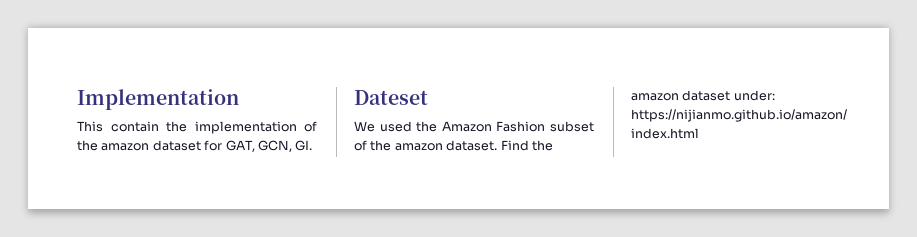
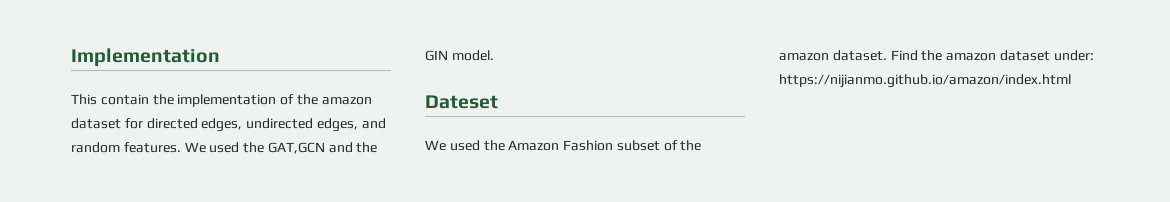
- This contain the implementation of the amazon dataset for GAT, GCN, GI.
+ This contain the implementation of the amazon dataset for directed edges, undirected edges, and random features. We used the GAT,GCN and the GIN model.

